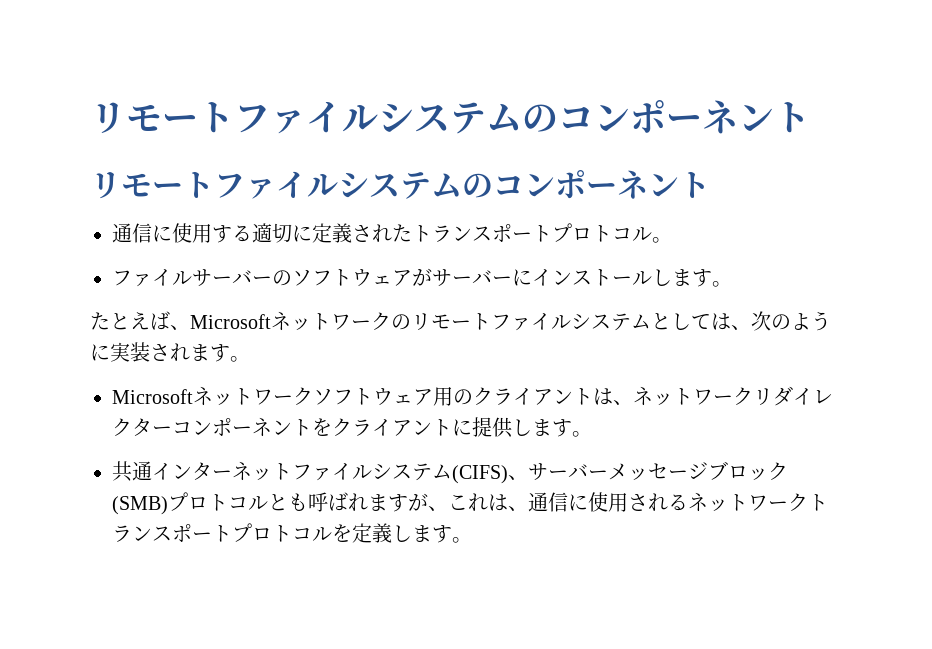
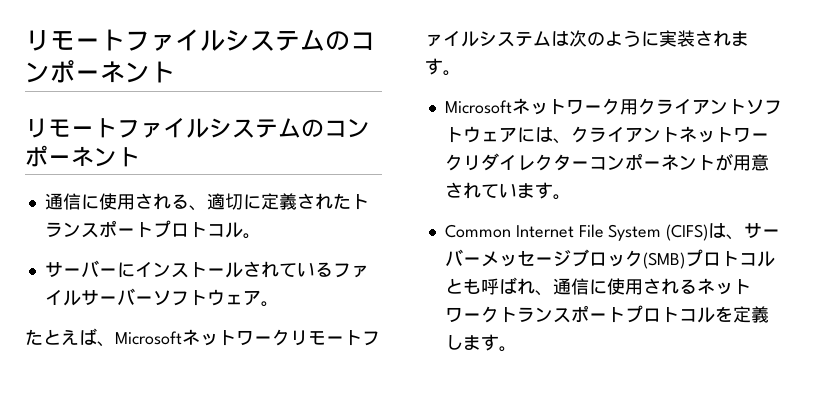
- 通信に使用する適切に定義されたトランスポートプロトコル。
+ 通信に使用される、適切に定義されたトランスポートプロトコル。
- ファイルサーバーのソフトウェアがサーバーにインストールします。
+ サーバーにインストールされているファイルサーバーソフトウェア。
- たとえば、Microsoftネットワークのリモートファイルシステムとしては、次のように実装されます。
+ たとえば、Microsoftネットワークリモートファイルシステムは次のように実装されます。
- Microsoftネットワークソフトウェア用のクライアントは、ネットワークリダイレクターコンポーネントをクライアントに提供します。
- 共通インターネットファイルシステム(CIFS)、サーバーメッセージブロック(SMB)プロトコルとも呼ばれますが、これは、通信に使用されるネットワークトランスポートプロトコルを定義します。
+ Microsoftネットワーク用クライアントソフトウェアには、クライアントネットワークリダイレクターコンポーネントが用意されています。
+ Common Internet File System (CIFS)は、サーバーメッセージブロック(SMB)プロトコルとも呼ばれ、通信に使用されるネットワークトランスポートプロトコルを定義します。

